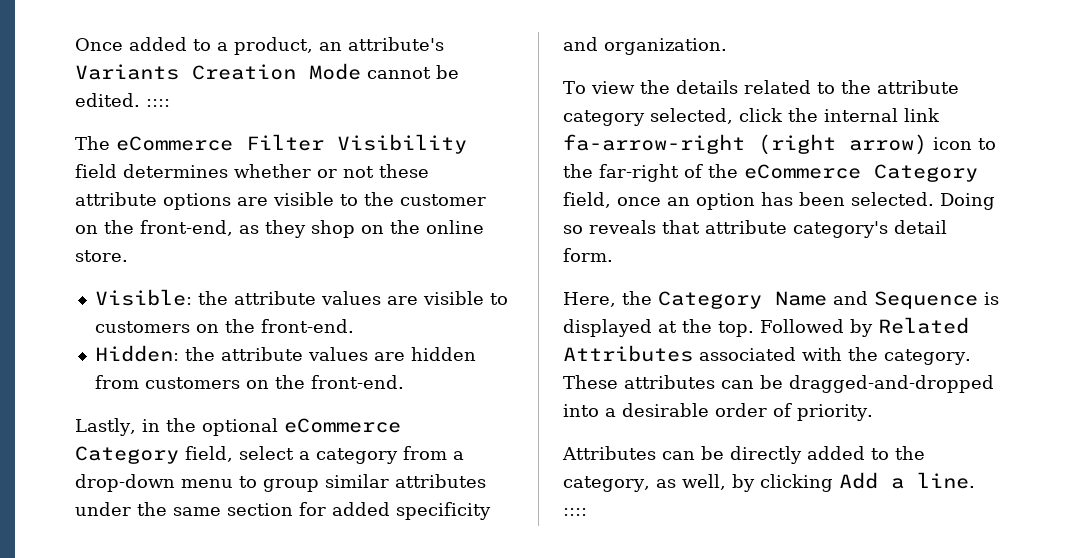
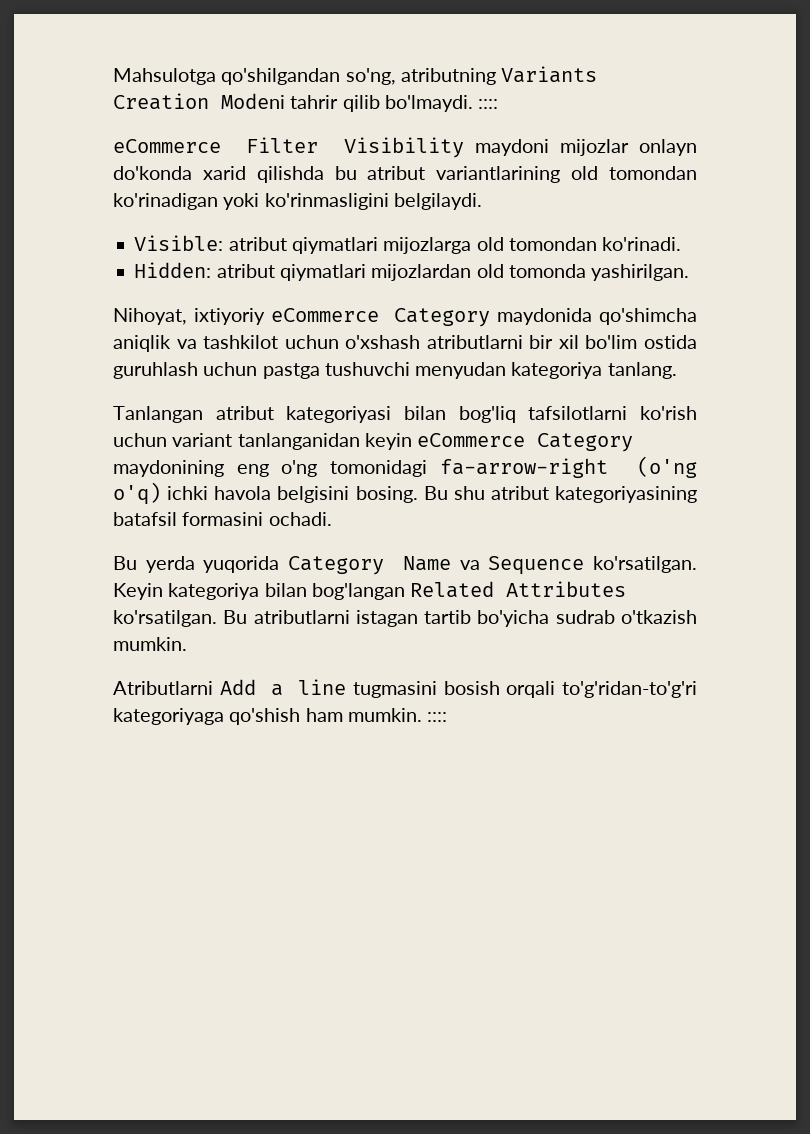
- Once added to a product, an attribute's Variants Creation Mode cannot be edited. ::::
+ Mahsulotga qo'shilgandan so'ng, atributning Variants Creation Modeni tahrir qilib bo'lmaydi. ::::
- The eCommerce Filter Visibility field determines whether or not these attribute options are visible to the customer on the front-end, as they shop on the online store.
- Visible: the attribute values are visible to customers on the front-end.
- Hidden: the attribute values are hidden from customers on the front-end.
- Lastly, in the optional eCommerce Category field, select a category from a drop-down menu to group similar attributes under the same section for added specificity and organization.
- To view the details related to the attribute category selected, click the internal link fa-arrow-right (right arrow) icon to the far-right of the eCommerce Category field, once an option has been selected. Doing so reveals that attribute category's detail form.
- Here, the Category Name and Sequence is displayed at the top. Followed by Related Attributes associated with the category. These attributes can be dragged-and-dropped into a desirable order of priority.
- Attributes can be directly added to the category, as well, by clicking Add a line. ::::
+ eCommerce Filter Visibility maydoni mijozlar onlayn do'konda xarid qilishda bu atribut variantlarining old tomondan ko'rinadigan yoki ko'rinmasligini belgilaydi.
+ Visible: atribut qiymatlari mijozlarga old tomondan ko'rinadi.
+ Hidden: atribut qiymatlari mijozlardan old tomonda yashirilgan.
+ Nihoyat, ixtiyoriy eCommerce Category maydonida qo'shimcha aniqlik va tashkilot uchun o'xshash atributlarni bir xil bo'lim ostida guruhlash uchun pastga tushuvchi menyudan kategoriya tanlang.
+ Tanlangan atribut kategoriyasi bilan bog'liq tafsilotlarni ko'rish uchun variant tanlanganidan keyin eCommerce Category maydonining eng o'ng tomonidagi fa-arrow-right (o'ng o'q) ichki havola belgisini bosing. Bu shu atribut kategoriyasining batafsil formasini ochadi.
+ Bu yerda yuqorida Category Name va Sequence ko'rsatilgan. Keyin kategoriya bilan bog'langan Related Attributes ko'rsatilgan. Bu atributlarni istagan tartib bo'yicha sudrab o'tkazish mumkin.
+ Atributlarni Add a line tugmasini bosish orqali to'g'ridan-to'g'ri kategoriyaga qo'shish ham mumkin. ::::

